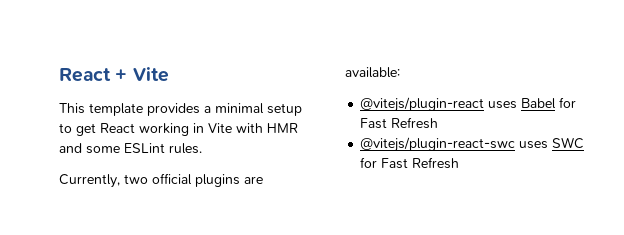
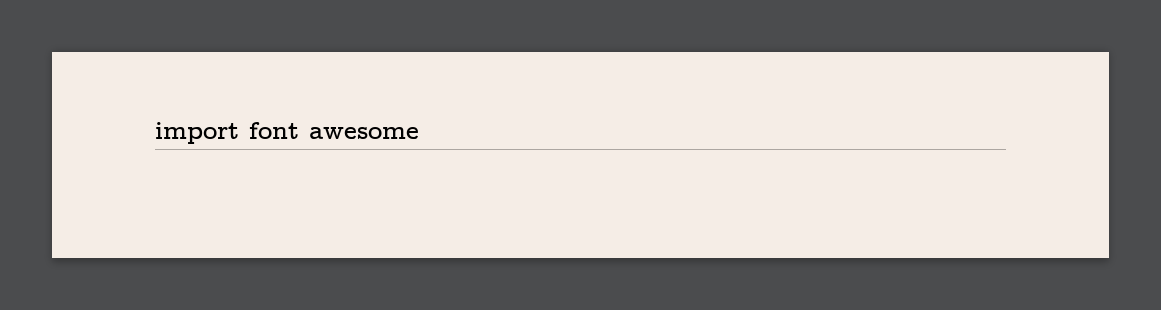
- React + Vite
- This template provides a minimal setup to get React working in Vite with HMR and some ESLint rules.
- Currently, two official plugins are available:
- @vitejs/plugin-react uses Babel for Fast Refresh
- @vitejs/plugin-react-swc uses SWC for Fast Refresh
+ import font awesome

